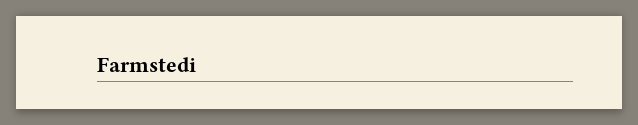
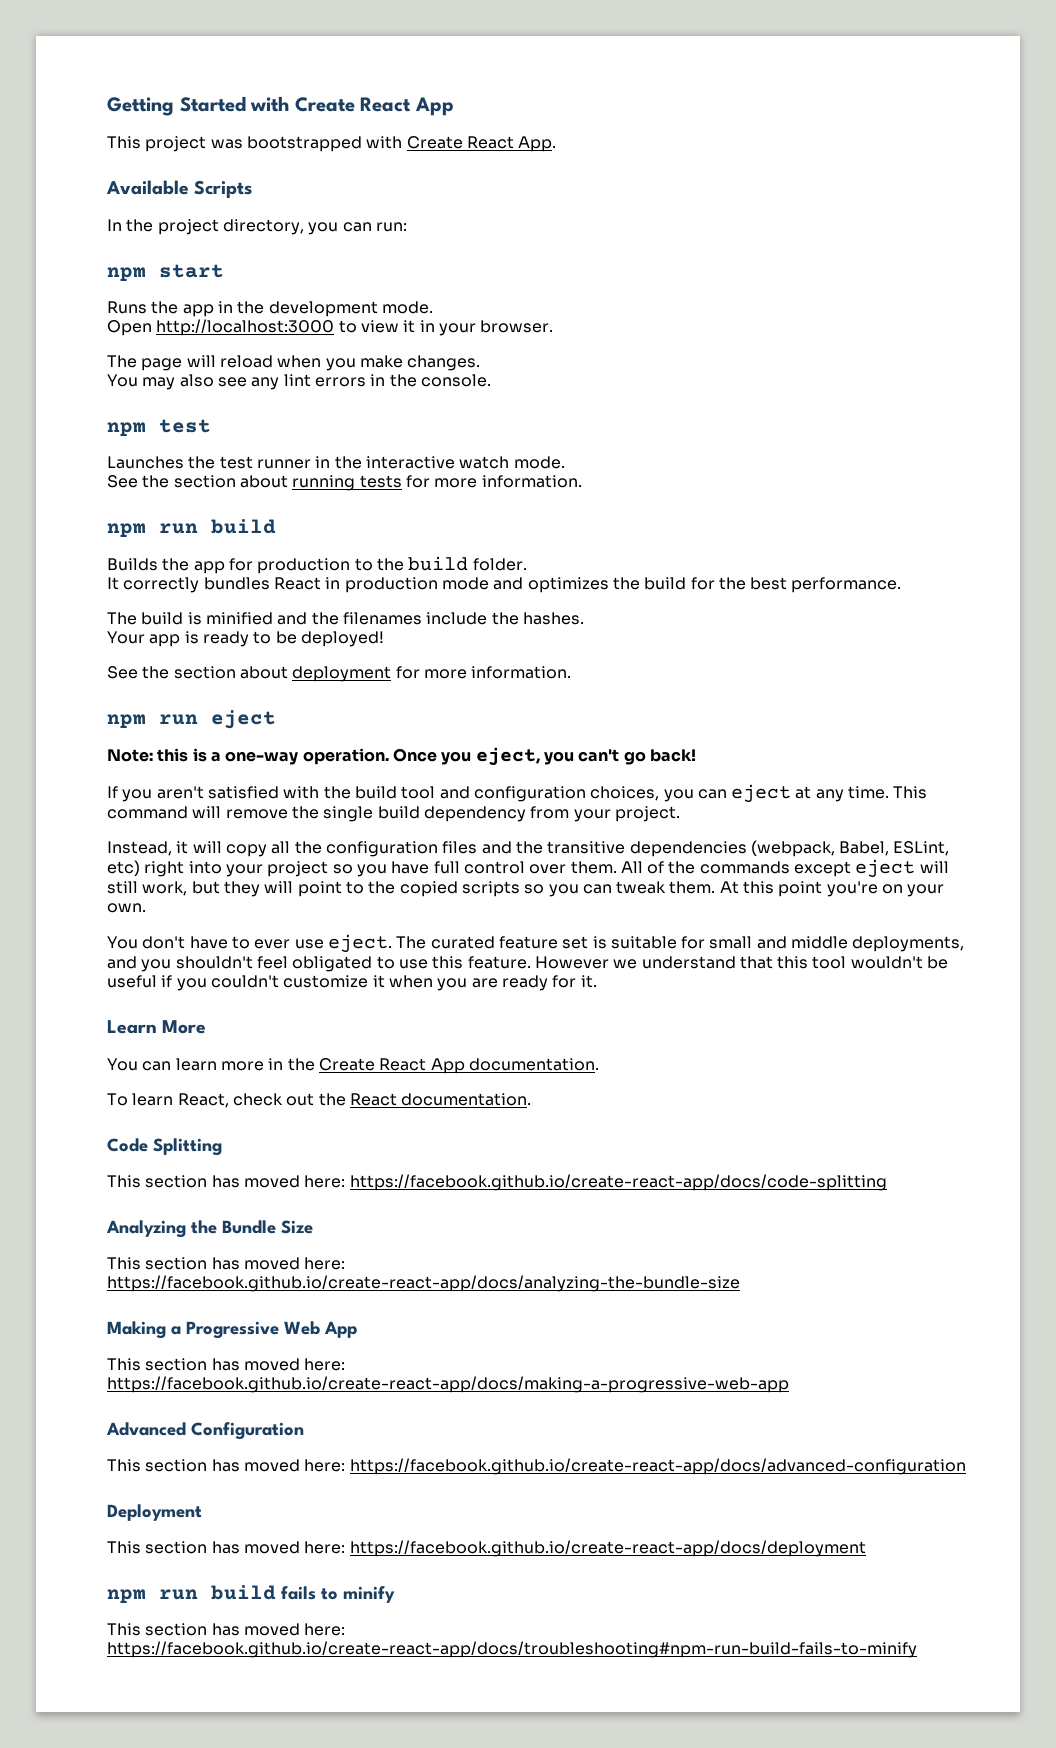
- Farmstedi
+ Getting Started with Create React App
+ This project was bootstrapped with Create React App.
+ Available Scripts
+ In the project directory, you can run:
+ npm start
+ Runs the app in the development mode.
+ Open http://localhost:3000 to view it in your browser.
+ The page will reload when you make changes.
+ You may also see any lint errors in the console.
+ npm test
+ Launches the test runner in the interactive watch mode.
+ See the section about running tests for more information.
+ npm run build
+ Builds the app for production to the build folder.
+ It correctly bundles React in production mode and optimizes the build for the best performance.
+ The build is minified and the filenames include the hashes.
+ Your app is ready to be deployed!
+ See the section about deployment for more information.
+ npm run eject
+ Note: this is a one-way operation. Once you eject, you can't go back!
+ If you aren't satisfied with the build tool and configuration choices, you can eject at any time. This command will remove the single build dependency from your project.
+ Instead, it will copy all the configuration files and the transitive dependencies (webpack, Babel, ESLint, etc) right into your project so you have full control over them. All of the commands except eject will still work, but they will point to the copied scripts so you can tweak them. At this point you're on your own.
+ You don't have to ever use eject. The curated feature set is suitable for small and middle deployments, and you shouldn't feel obligated to use this feature. However we understand that this tool wouldn't be useful if you couldn't customize it when you are ready for it.
+ Learn More
+ You can learn more in the Create React App documentation.
+ To learn React, check out the React documentation.
+ Code Splitting
+ This section has moved here: https://facebook.github.io/create-react-app/docs/code-splitting
+ Analyzing the Bundle Size
+ This section has moved here: https://facebook.github.io/create-react-app/docs/analyzing-the-bundle-size
+ Making a Progressive Web App
+ This section has moved here: https://facebook.github.io/create-react-app/docs/making-a-progressive-web-app
+ Advanced Configuration
+ This section has moved here: https://facebook.github.io/create-react-app/docs/advanced-configuration
+ Deployment
+ This section has moved here: https://facebook.github.io/create-react-app/docs/deployment
+ npm run build fails to minify
+ This section has moved here: https://facebook.github.io/create-react-app/docs/troubleshooting#npm-run-build-fails-to-minify

